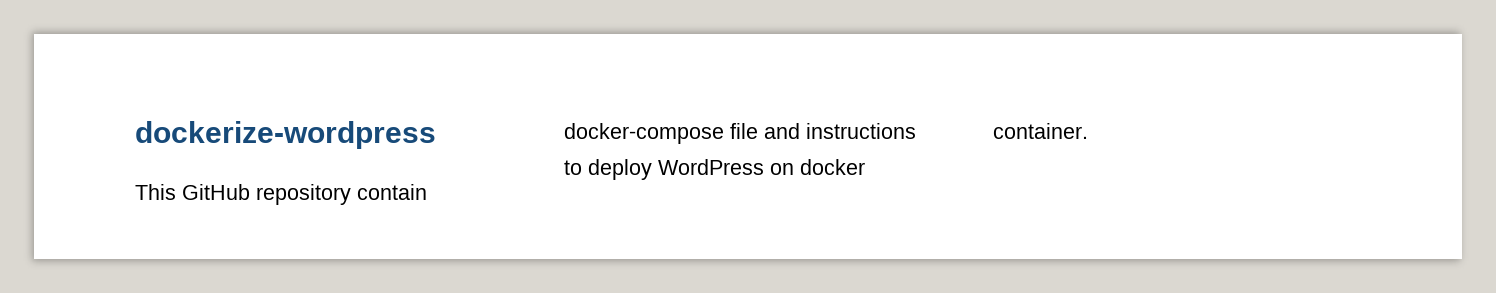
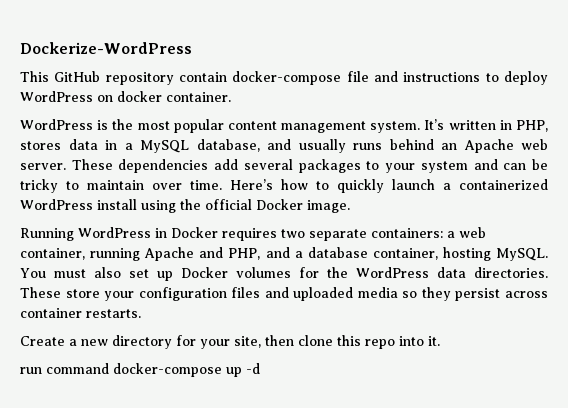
- dockerize-wordpress
+ Dockerize-WordPress
+ WordPress is the most popular content management system. It’s written in PHP, stores data in a MySQL database, and usually runs behind an Apache web server. These dependencies add several packages to your system and can be tricky to maintain over time. Here’s how to quickly launch a containerized WordPress install using the official Docker image.
+ Running WordPress in Docker requires two separate containers: a web container, running Apache and PHP, and a database container, hosting MySQL. You must also set up Docker volumes for the WordPress data directories. These store your configuration files and uploaded media so they persist across container restarts.
+ Create a new directory for your site, then clone this repo into it.
+ run command docker-compose up -d

